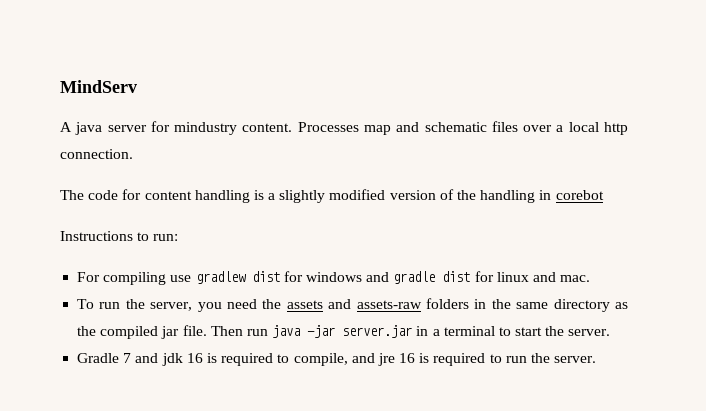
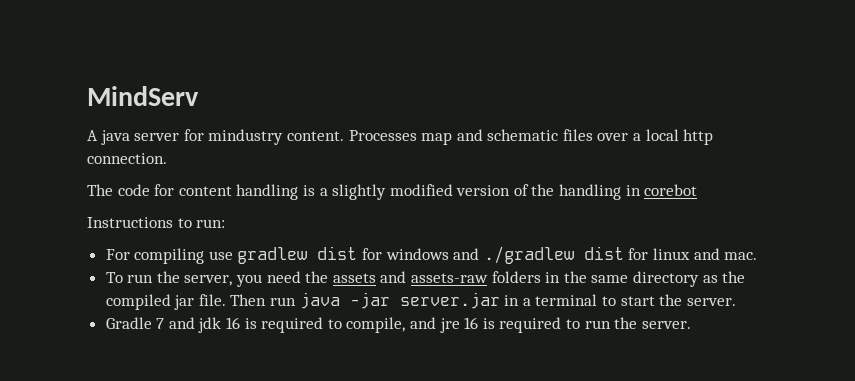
- For compiling use gradlew dist for windows and gradle dist for linux and mac.
+ For compiling use gradlew dist for windows and ./gradlew dist for linux and mac.

